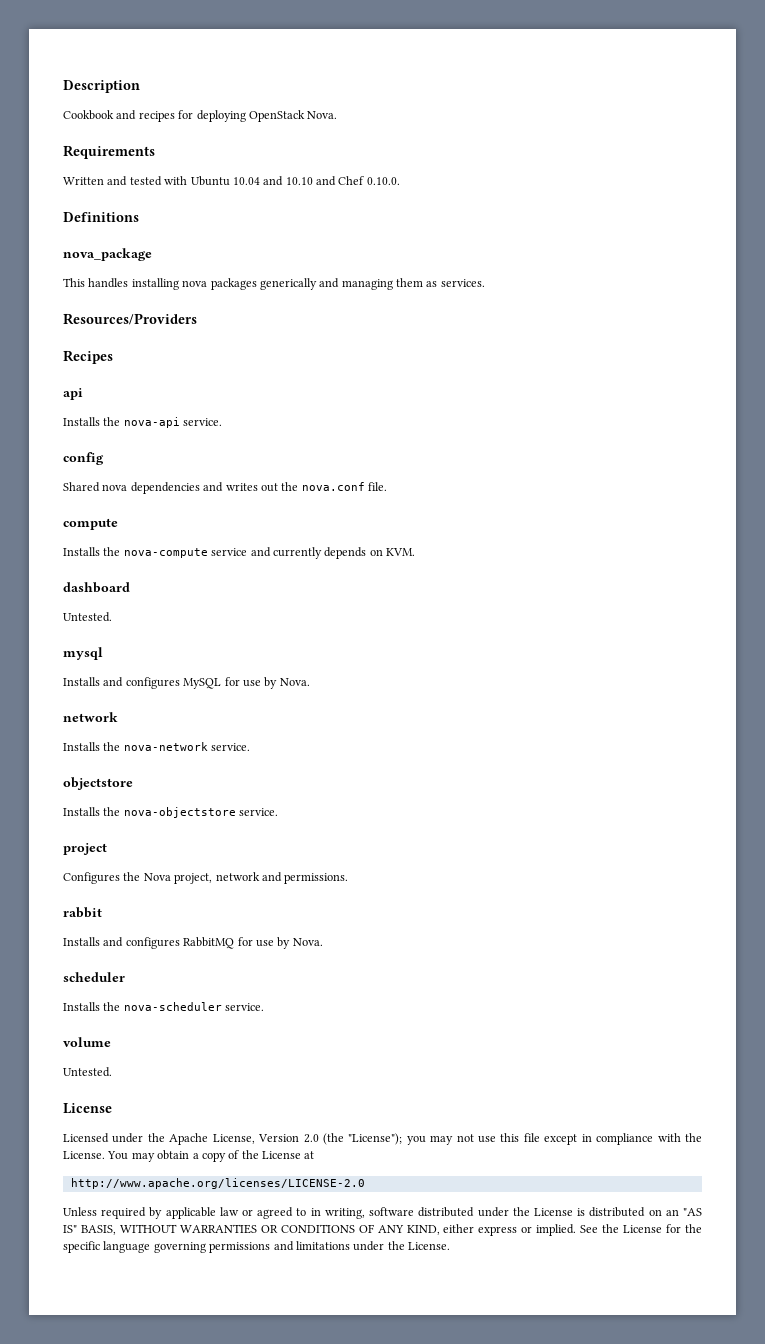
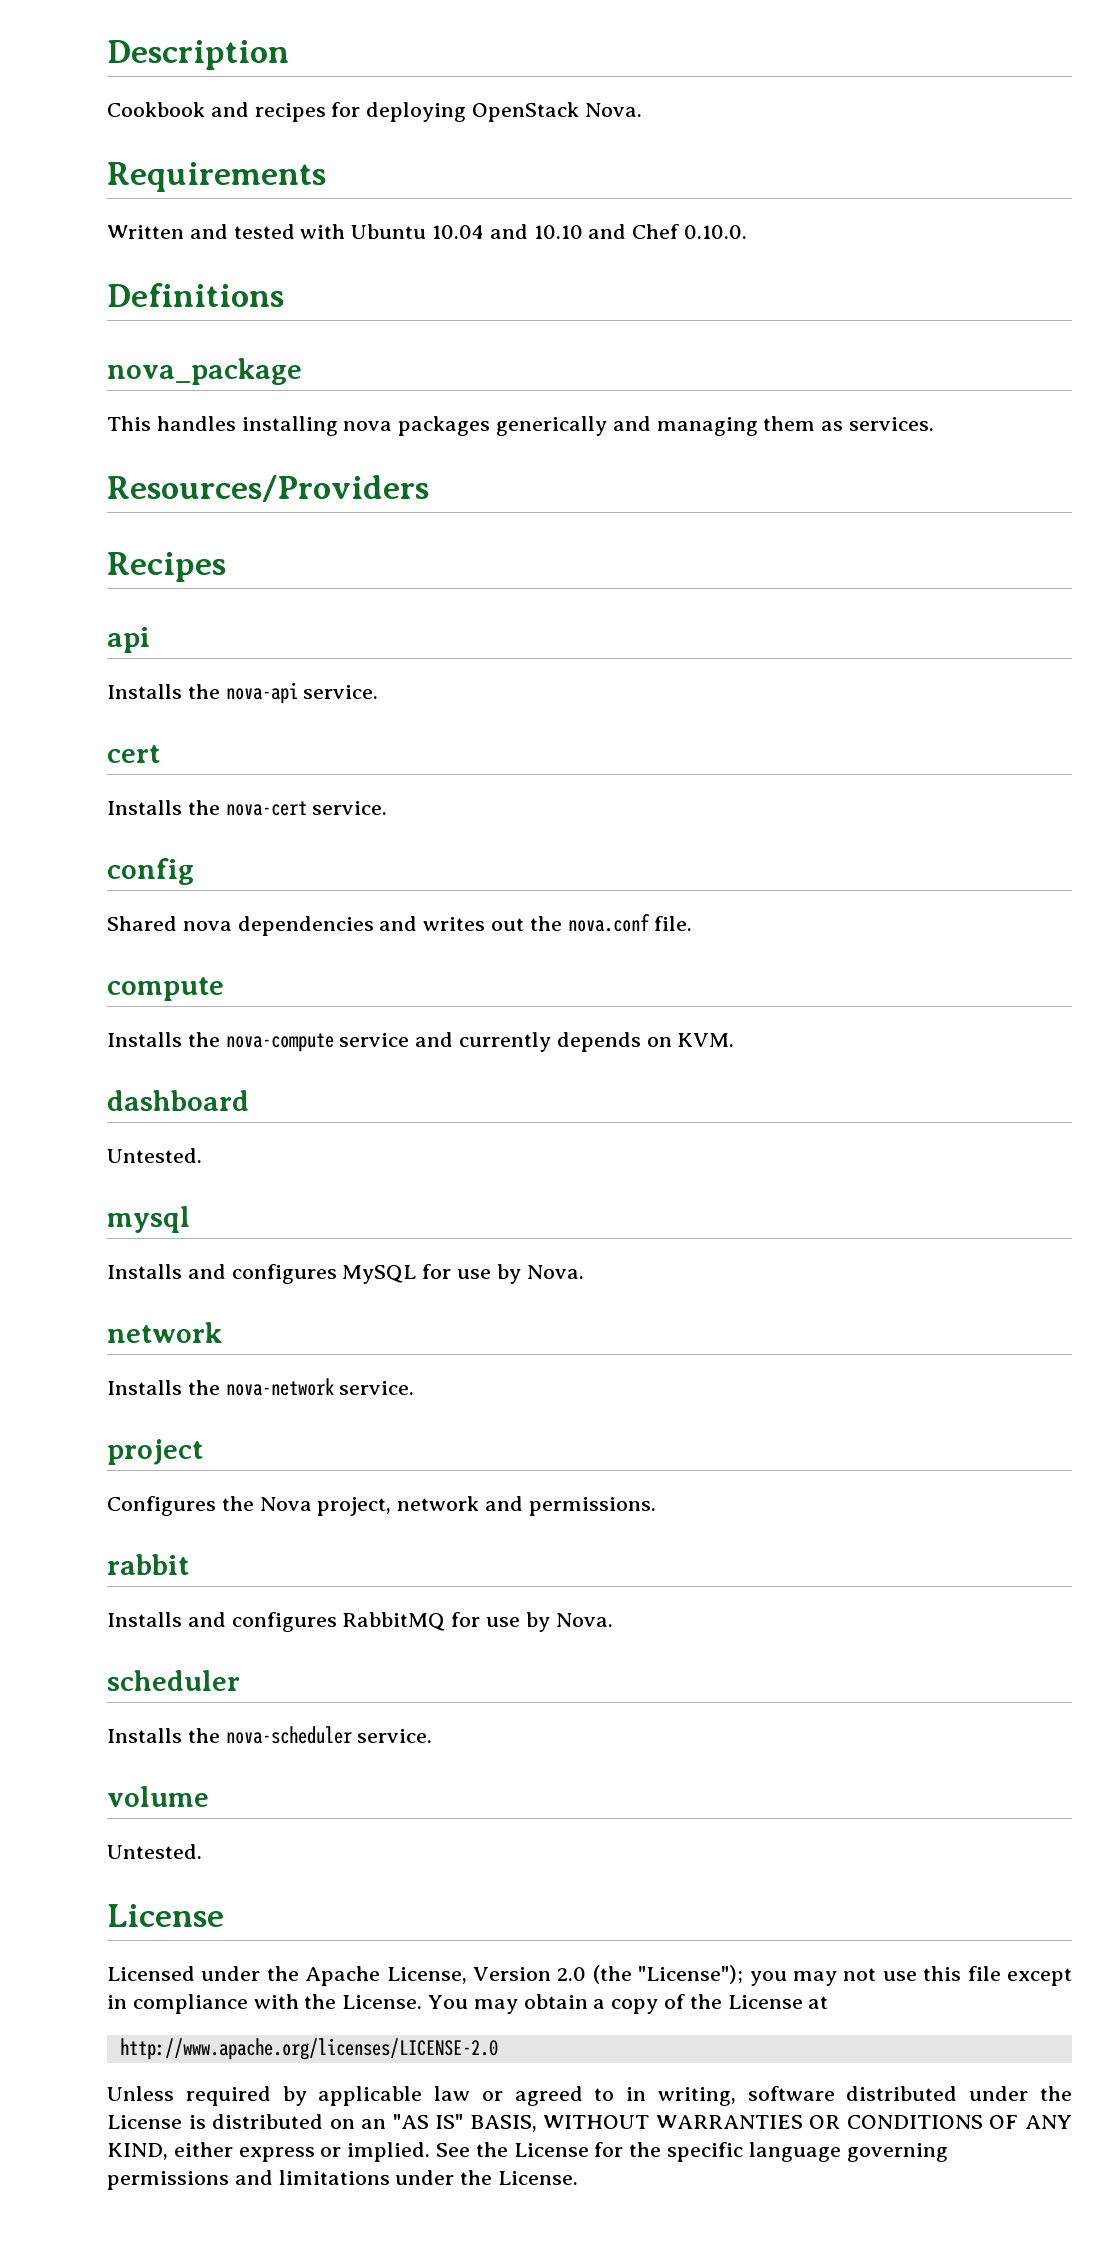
+ cert
+ Installs the nova-cert service.
- objectstore
- Installs the nova-objectstore service.

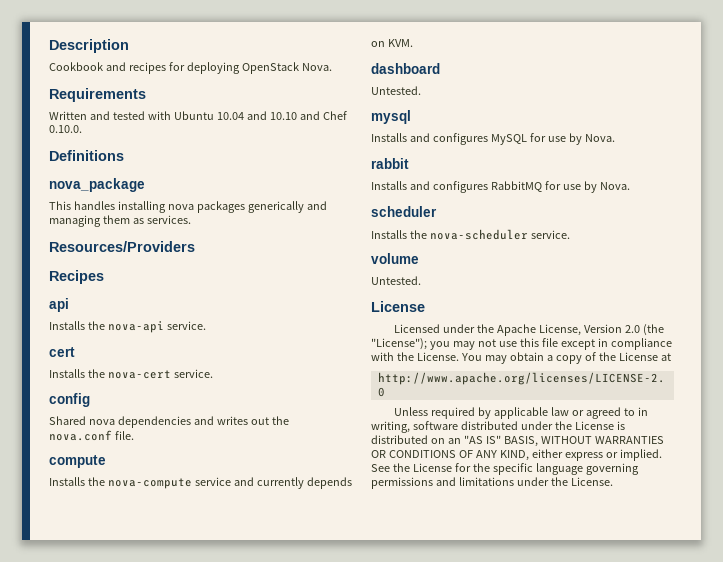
  Installs and configures MySQL for use by Nova.
- network
- Installs the nova-network service.
- project
- Configures the Nova project, network and permissions.

